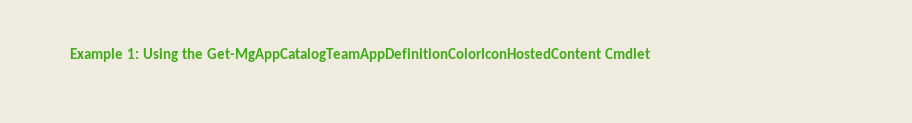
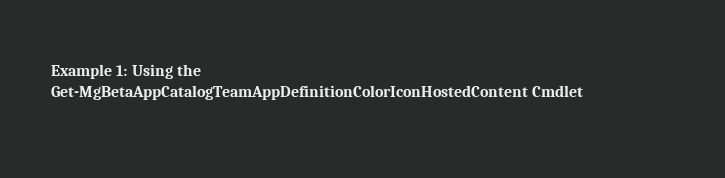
- Example 1: Using the Get-MgAppCatalogTeamAppDefinitionColorIconHostedContent Cmdlet
+ Example 1: Using the Get-MgBetaAppCatalogTeamAppDefinitionColorIconHostedContent Cmdlet

